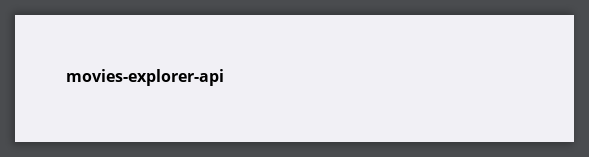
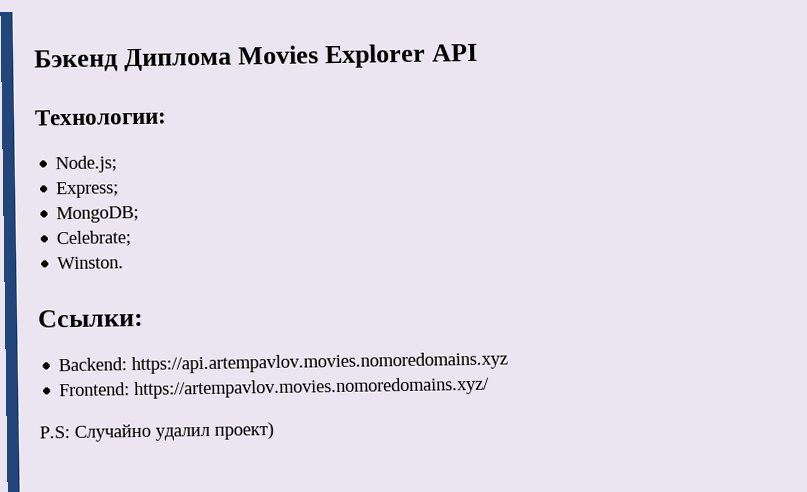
- movies-explorer-api
+ Бэкенд Диплома Movies Explorer API
+ Технологии:
+ Node.js;
+ Express;
+ MongoDB;
+ Сelebrate;
+ Winston.
+ Ссылки:
+ Backend: https://api.artempavlov.movies.nomoredomains.xyz
+ Frontend: https://artempavlov.movies.nomoredomains.xyz/
+ P.S: Случайно удалил проект)

